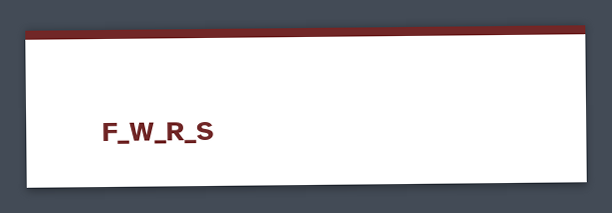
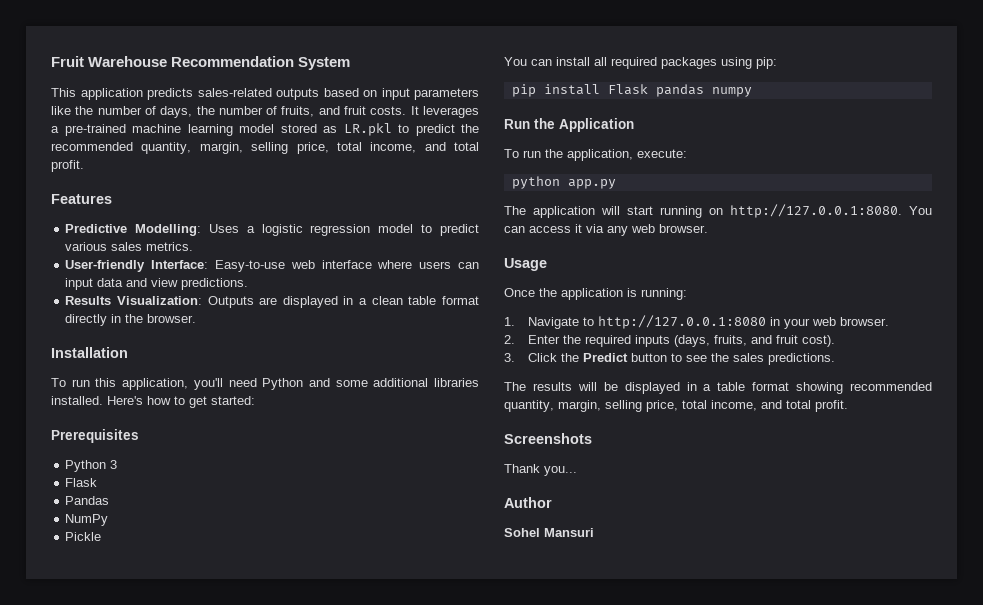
- F_W_R_S
+ Fruit Warehouse Recommendation System
+ This application predicts sales-related outputs based on input parameters like the number of days, the number of fruits, and fruit costs. It leverages a pre-trained machine learning model stored as LR.pkl to predict the recommended quantity, margin, selling price, total income, and total profit.
+ Features
+ Predictive Modelling: Uses a logistic regression model to predict various sales metrics.
+ User-friendly Interface: Easy-to-use web interface where users can input data and view predictions.
+ Results Visualization: Outputs are displayed in a clean table format directly in the browser.
+ Installation
+ To run this application, you'll need Python and some additional libraries installed. Here's how to get started:
+ Prerequisites
+ Python 3
+ Flask
+ Pandas
+ NumPy
+ Pickle
+ You can install all required packages using pip:
+ pip install Flask pandas numpy
+ Run the Application
+ To run the application, execute:
+ python app.py
+ The application will start running on http://127.0.0.1:8080. You can access it via any web browser.
+ Usage
+ Once the application is running:
+ 1. Navigate to http://127.0.0.1:8080 in your web browser.
+ 2. Enter the required inputs (days, fruits, and fruit cost).
+ 3. Click the Predict button to see the sales predictions.
+ The results will be displayed in a table format showing recommended quantity, margin, selling price, total income, and total profit.
+ Screenshots
+ Thank you...
+ Author
+ Sohel Mansuri

